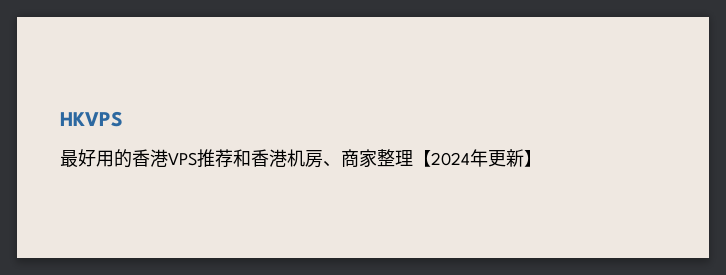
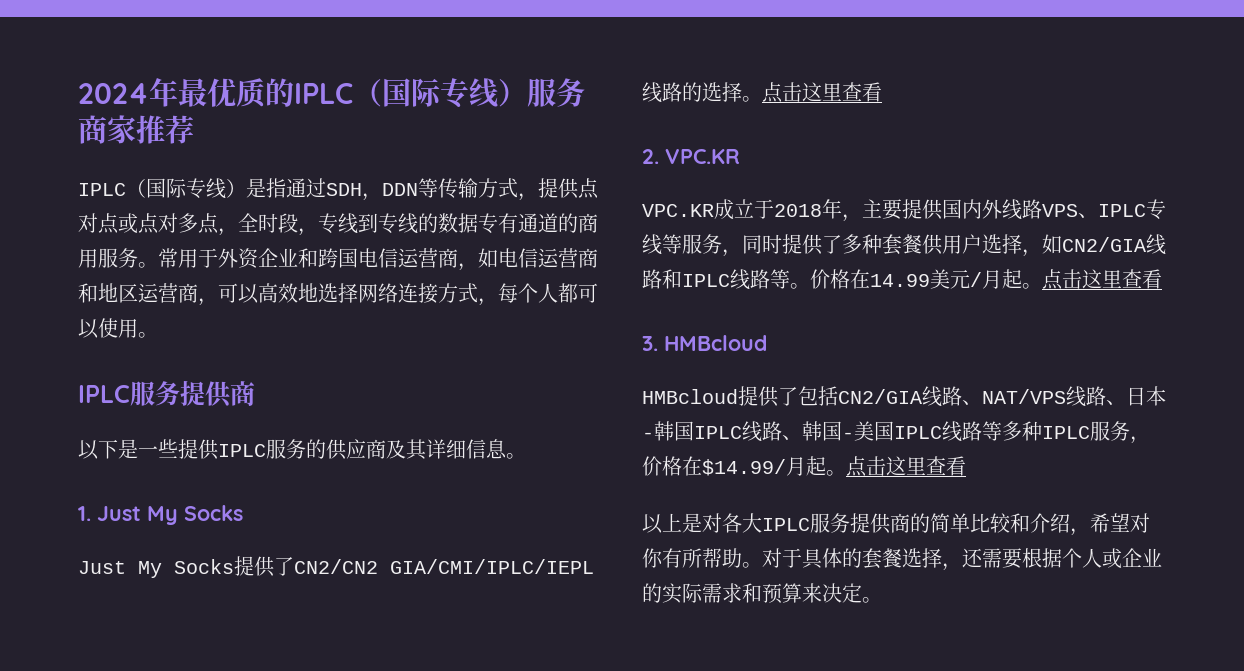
- HKVPS
- 最好用的香港VPS推荐和香港机房、商家整理【2024年更新】
+ 2024年最优质的IPLC（国际专线）服务商家推荐
+ IPLC（国际专线）是指通过SDH，DDN等传输方式，提供点对点或点对多点，全时段，专线到专线的数据专有通道的商用服务。常用于外资企业和跨国电信运营商，如电信运营商和地区运营商，可以高效地选择网络连接方式，每个人都可以使用。
+ IPLC服务提供商
+ 以下是一些提供IPLC服务的供应商及其详细信息。
+ 1. Just My Socks
+ Just My Socks提供了CN2/CN2 GIA/CMI/IPLC/IEPL线路的选择。点击这里查看
+ 2. VPC.KR
+ VPC.KR成立于2018年，主要提供国内外线路VPS、IPLC专线等服务，同时提供了多种套餐供用户选择，如CN2/GIA线路和IPLC线路等。价格在14.99美元/月起。点击这里查看
+ 3. HMBcloud
+ HMBcloud提供了包括CN2/GIA线路、NAT/VPS线路、日本-韩国IPLC线路、韩国-美国IPLC线路等多种IPLC服务，价格在$14.99/月起。点击这里查看
+ 以上是对各大IPLC服务提供商的简单比较和介绍，希望对你有所帮助。对于具体的套餐选择，还需要根据个人或企业的实际需求和预算来决定。

